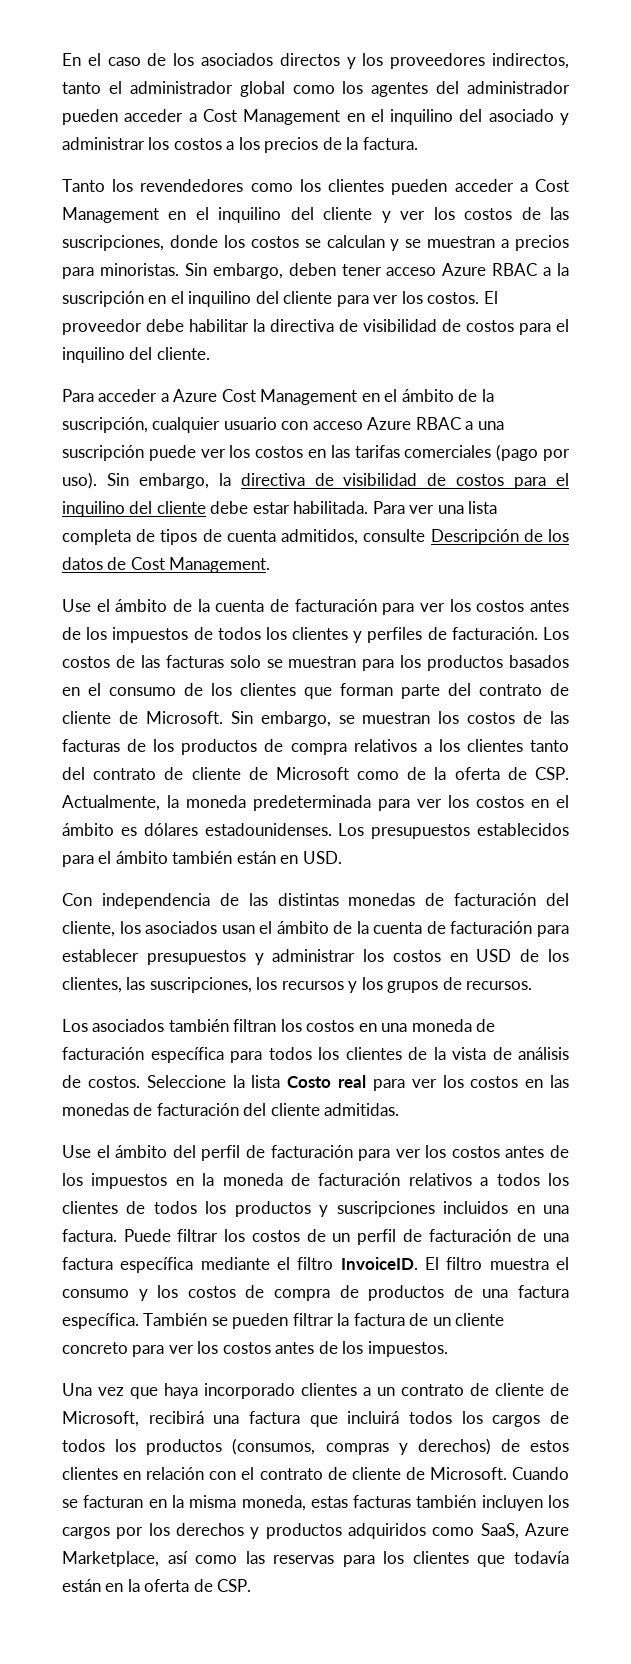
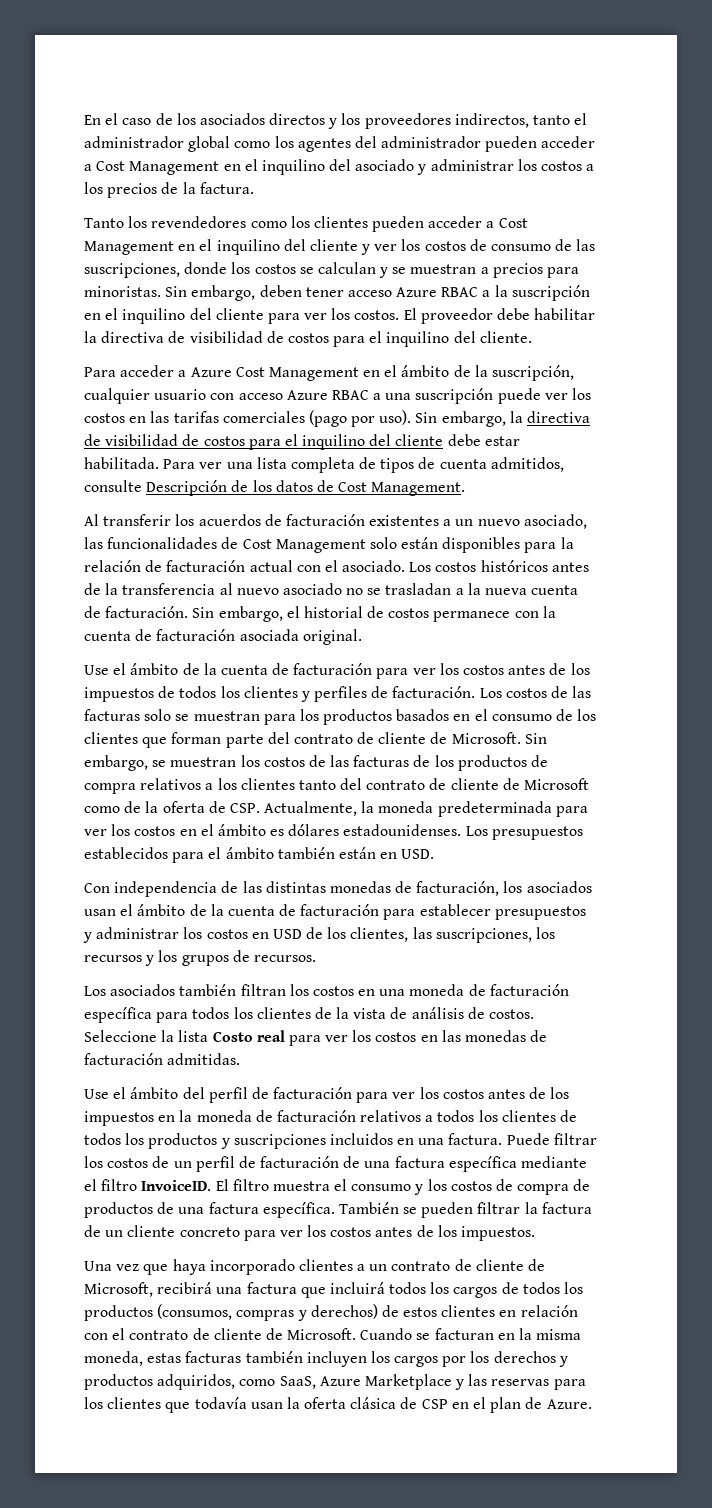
- Tanto los revendedores como los clientes pueden acceder a Cost Management en el inquilino del cliente y ver los costos de las suscripciones, donde los costos se calculan y se muestran a precios para minoristas.
+ Tanto los revendedores como los clientes pueden acceder a Cost Management en el inquilino del cliente y ver los costos de consumo de las suscripciones, donde los costos se calculan y se muestran a precios para minoristas.
+ Al transferir los acuerdos de facturación existentes a un nuevo asociado, las funcionalidades de Cost Management solo están disponibles para la relación de facturación actual con el asociado. Los costos históricos antes de la transferencia al nuevo asociado no se trasladan a la nueva cuenta de facturación. Sin embargo, el historial de costos permanece con la cuenta de facturación asociada original.
- Con independencia de las distintas monedas de facturación del cliente, los asociados usan el ámbito de la cuenta de facturación para establecer presupuestos y administrar los costos en USD de los clientes, las suscripciones, los recursos y los grupos de recursos.
+ Con independencia de las distintas monedas de facturación, los asociados usan el ámbito de la cuenta de facturación para establecer presupuestos y administrar los costos en USD de los clientes, las suscripciones, los recursos y los grupos de recursos.
- Seleccione la lista Costo real para ver los costos en las monedas de facturación del cliente admitidas.
+ Seleccione la lista Costo real para ver los costos en las monedas de facturación admitidas.
- Cuando se facturan en la misma moneda, estas facturas también incluyen los cargos por los derechos y productos adquiridos como SaaS, Azure Marketplace, así como las reservas para los clientes que todavía están en la oferta de CSP.
+ Cuando se facturan en la misma moneda, estas facturas también incluyen los cargos por los derechos y productos adquiridos, como SaaS, Azure Marketplace y las reservas para los clientes que todavía usan la oferta clásica de CSP en el plan de Azure.

